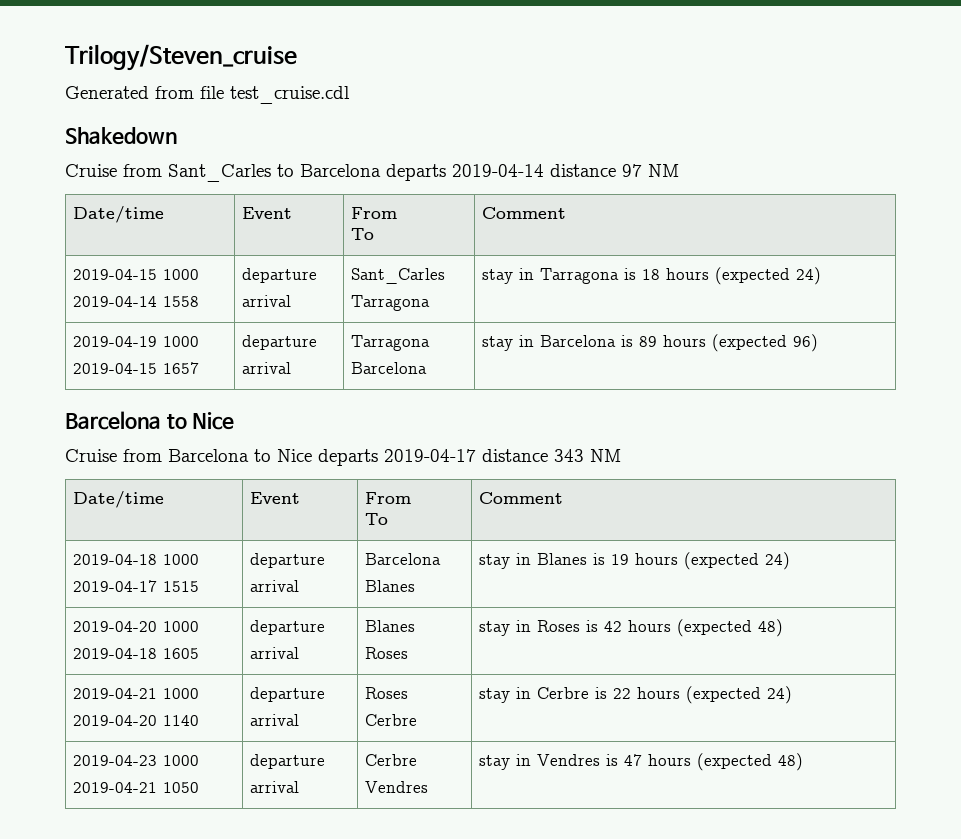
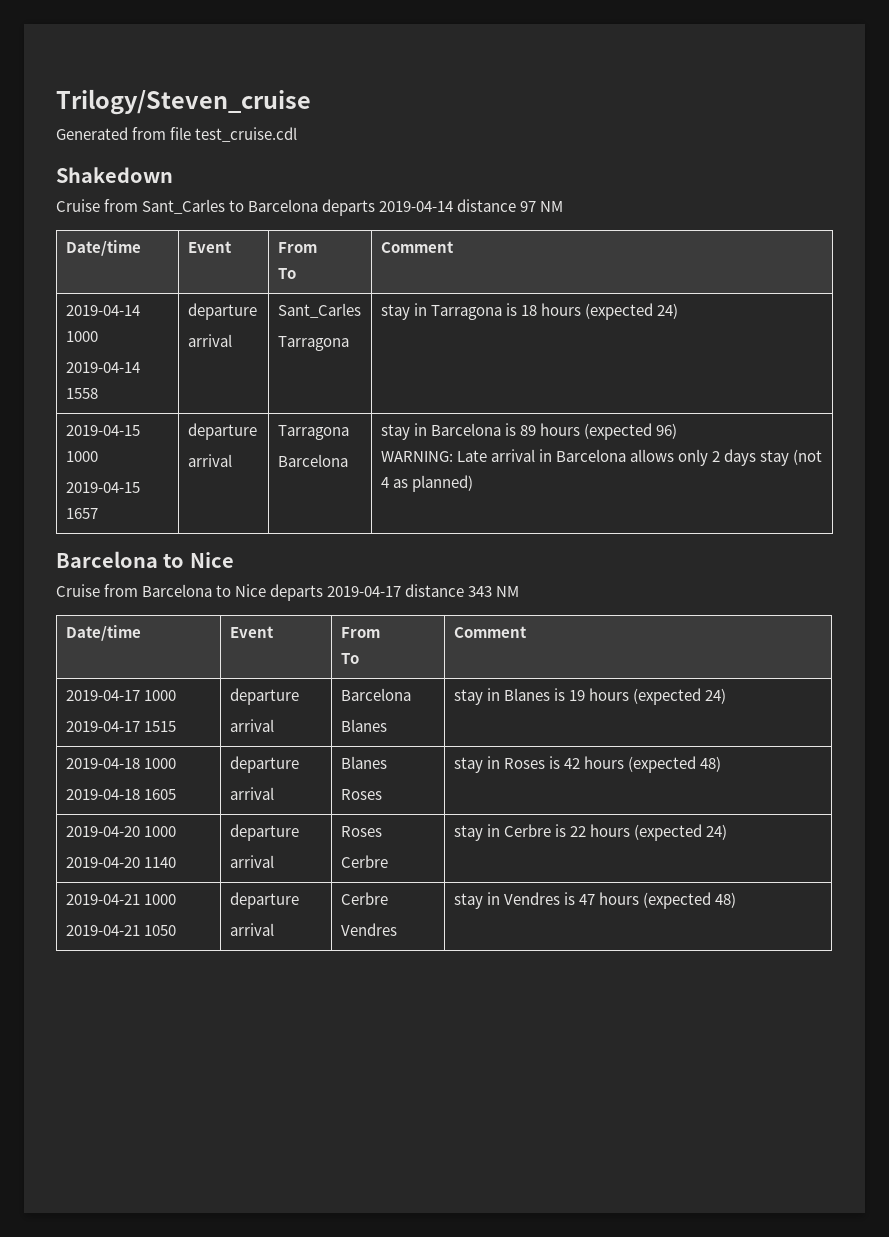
- 2019-04-15 1000
+ 2019-04-14 1000
- 2019-04-19 1000
+ 2019-04-15 1000
  2019-04-15 1657 | departure
  arrival | Tarragona
  Barcelona | stay in Barcelona is 89 hours (expected 96)
+ WARNING: Late arrival in Barcelona allows only 2 days stay (not 4 as planned)
- 2019-04-18 1000
+ 2019-04-17 1000
- 2019-04-20 1000
+ 2019-04-18 1000
- 2019-04-21 1000
+ 2019-04-20 1000
- 2019-04-23 1000
+ 2019-04-21 1000

